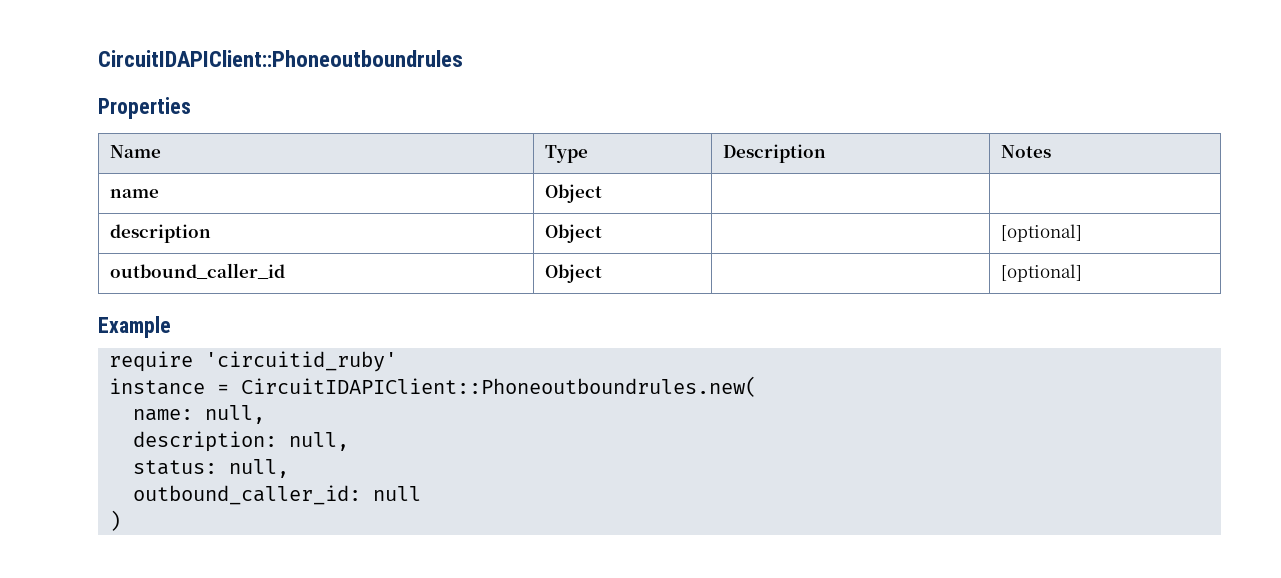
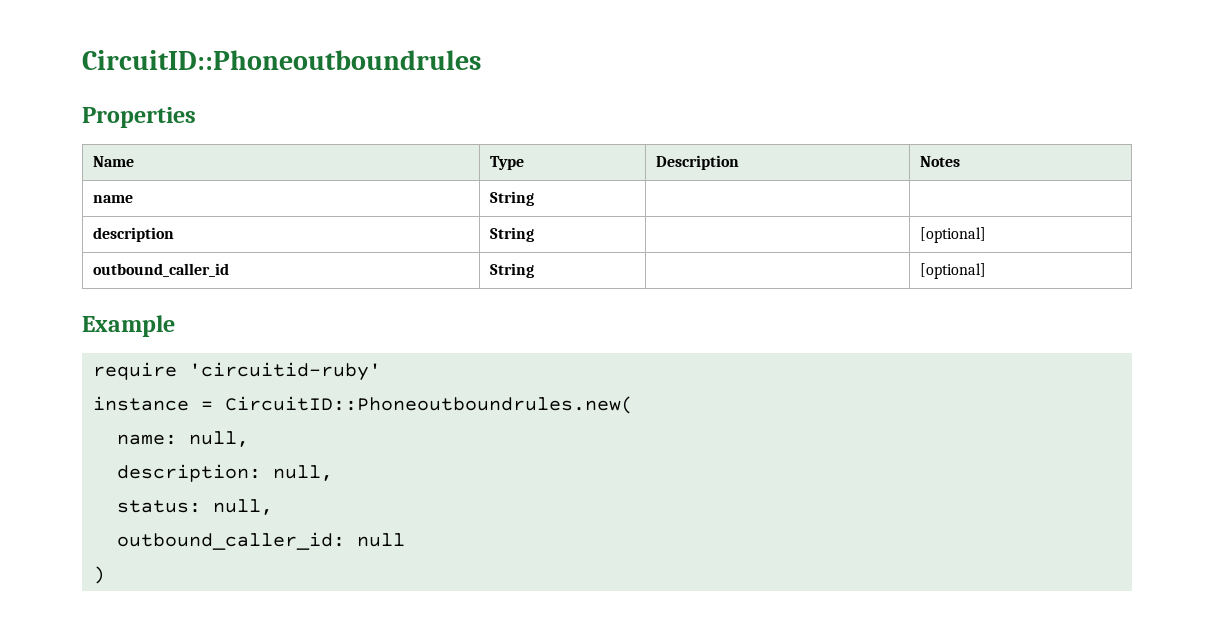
- CircuitIDAPIClient::Phoneoutboundrules
+ CircuitID::Phoneoutboundrules
- name | Object | |
+ name | String | |
- description | Object | | [optional]
+ description | String | | [optional]
- outbound_caller_id | Object | | [optional]
+ outbound_caller_id | String | | [optional]
- require 'circuitid_ruby'
+ require 'circuitid-ruby'
- instance = CircuitIDAPIClient::Phoneoutboundrules.new(
+ instance = CircuitID::Phoneoutboundrules.new(

